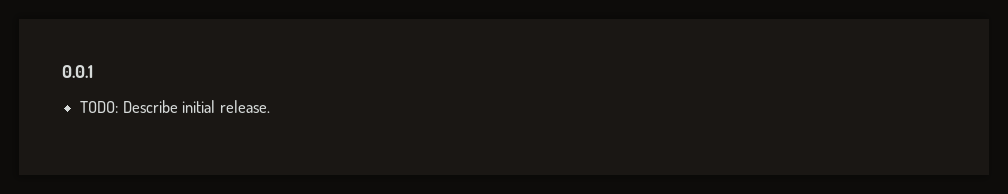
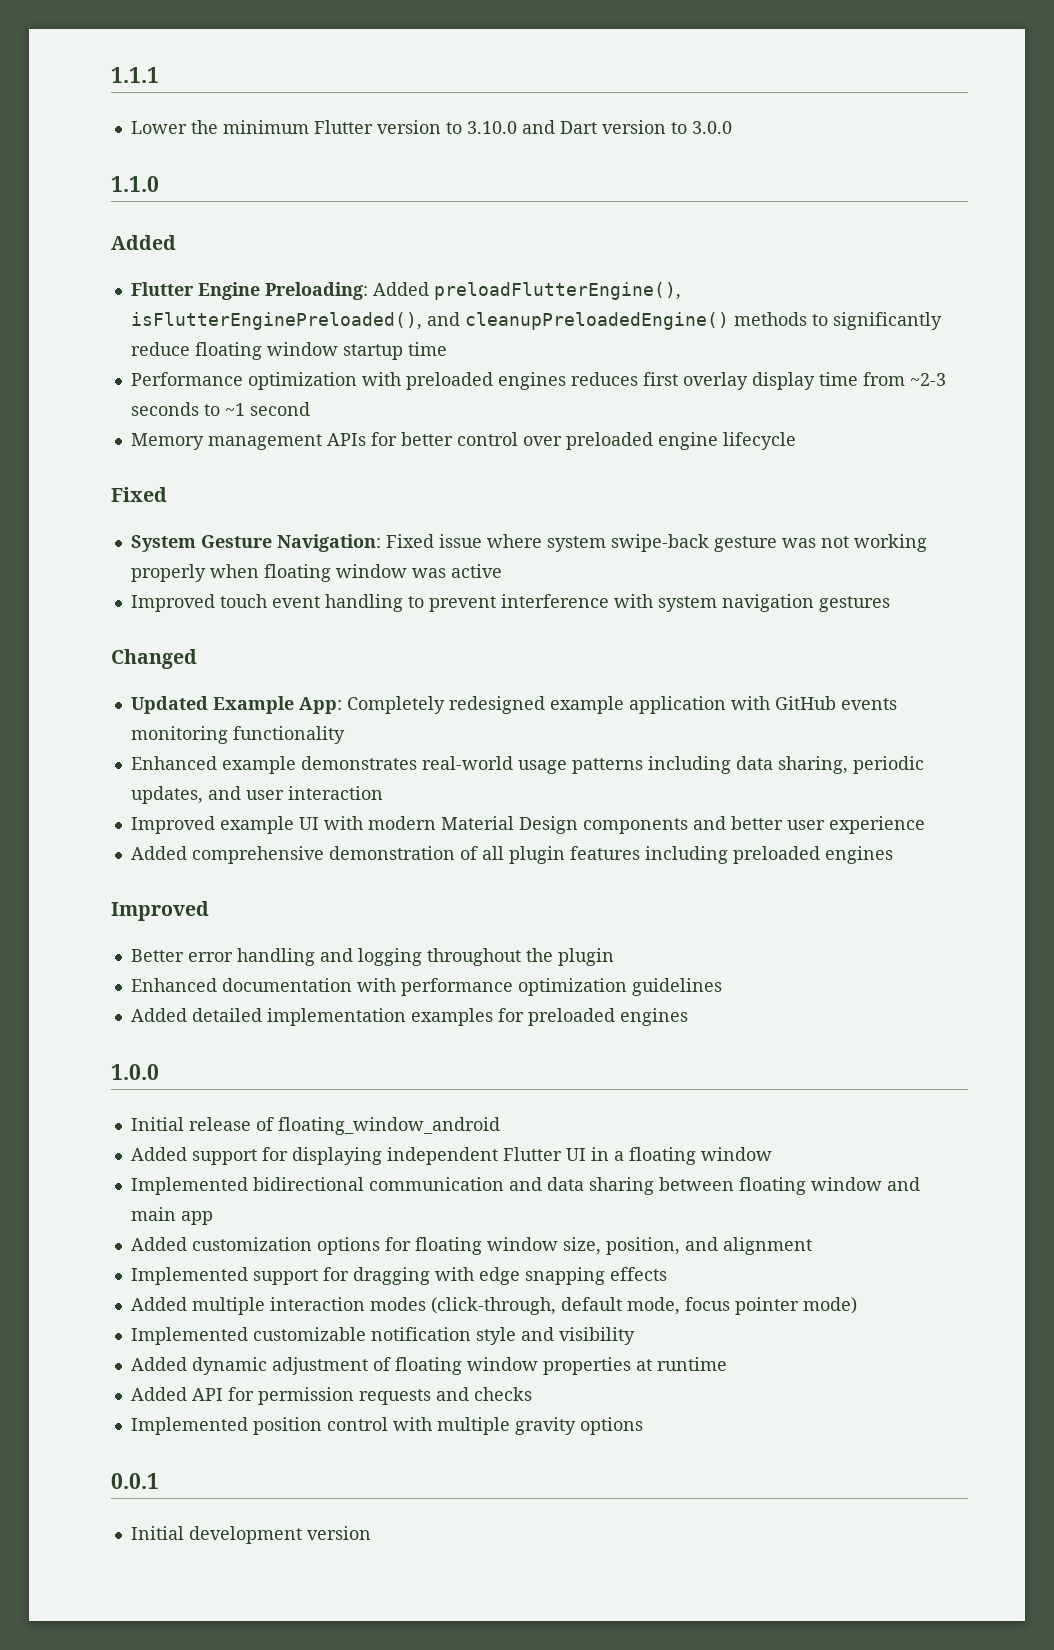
+ 1.1.1
+ Lower the minimum Flutter version to 3.10.0 and Dart version to 3.0.0
+ 1.1.0
+ Added
+ Flutter Engine Preloading: Added preloadFlutterEngine(), isFlutterEnginePreloaded(), and cleanupPreloadedEngine() methods to significantly reduce floating window startup time
+ Performance optimization with preloaded engines reduces first overlay display time from ~2-3 seconds to ~1 second
+ Memory management APIs for better control over preloaded engine lifecycle
+ Fixed
+ System Gesture Navigation: Fixed issue where system swipe-back gesture was not working properly when floating window was active
+ Improved touch event handling to prevent interference with system navigation gestures
+ Changed
+ Updated Example App: Completely redesigned example application with GitHub events monitoring functionality
+ Enhanced example demonstrates real-world usage patterns including data sharing, periodic updates, and user interaction
+ Improved example UI with modern Material Design components and better user experience
+ Added comprehensive demonstration of all plugin features including preloaded engines
+ Improved
+ Better error handling and logging throughout the plugin
+ Enhanced documentation with performance optimization guidelines
+ Added detailed implementation examples for preloaded engines
+ 1.0.0
+ Initial release of floating_window_android
+ Added support for displaying independent Flutter UI in a floating window
+ Implemented bidirectional communication and data sharing between floating window and main app
+ Added customization options for floating window size, position, and alignment
+ Implemented support for dragging with edge snapping effects
+ Added multiple interaction modes (click-through, default mode, focus pointer mode)
+ Implemented customizable notification style and visibility
+ Added dynamic adjustment of floating window properties at runtime
+ Added API for permission requests and checks
+ Implemented position control with multiple gravity options
  0.0.1
- TODO: Describe initial release.
+ Initial development version

